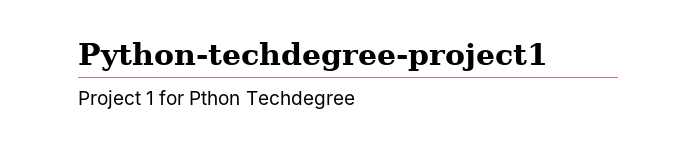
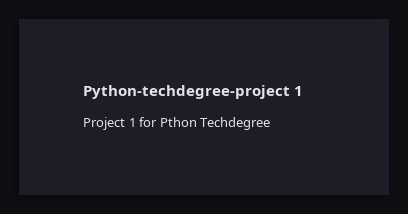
- Python-techdegree-project1
+ Python-techdegree-project 1

